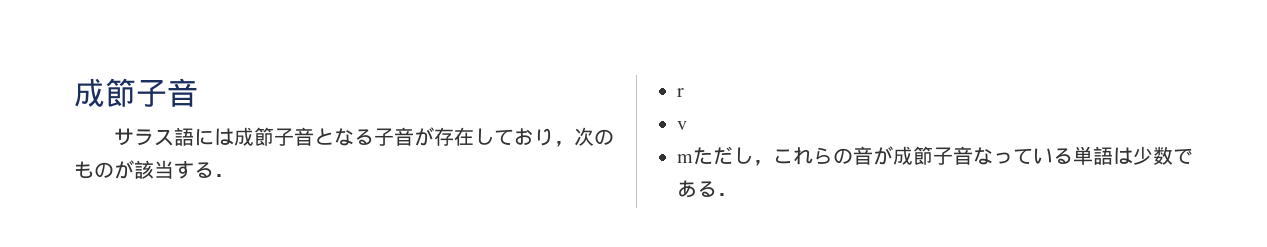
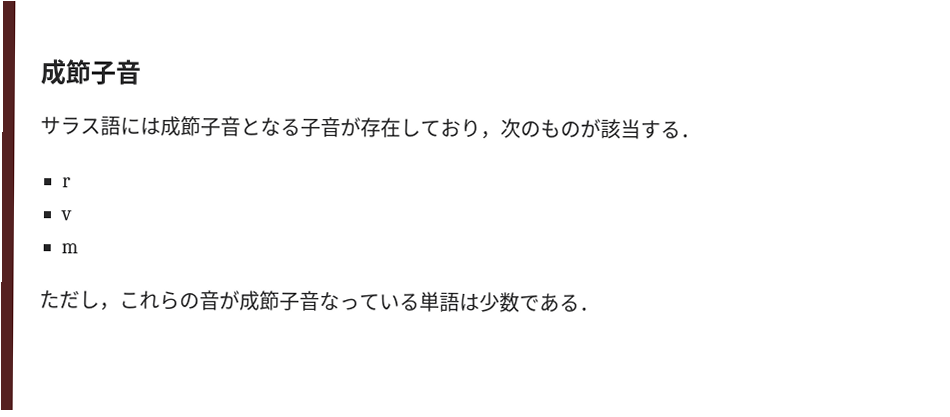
- mただし，これらの音が成節子音なっている単語は少数である．
+ m
+ ただし，これらの音が成節子音なっている単語は少数である．

